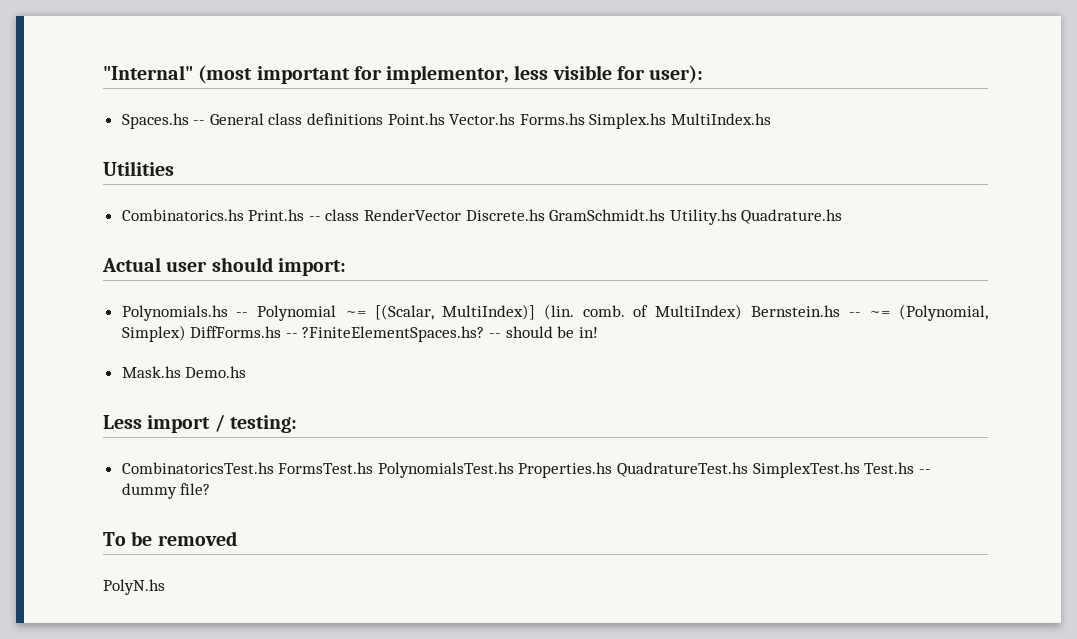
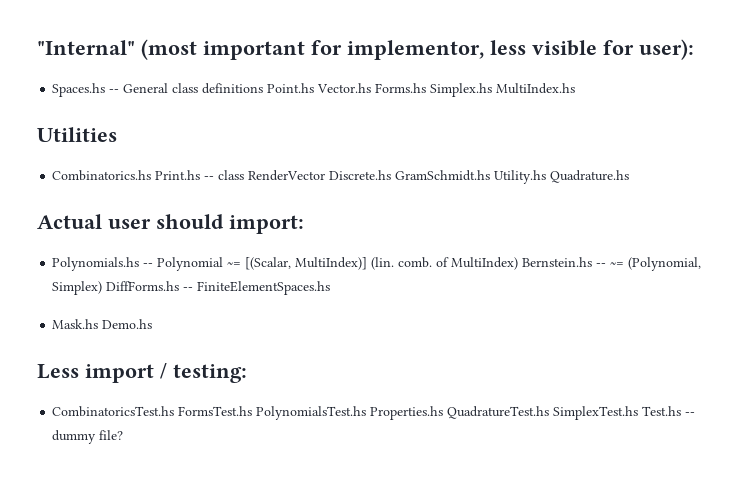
- Polynomials.hs -- Polynomial ~= [(Scalar, MultiIndex)] (lin. comb. of MultiIndex) Bernstein.hs -- ~= (Polynomial, Simplex) DiffForms.hs -- ?FiniteElementSpaces.hs? -- should be in!
+ Polynomials.hs -- Polynomial ~= [(Scalar, MultiIndex)] (lin. comb. of MultiIndex) Bernstein.hs -- ~= (Polynomial, Simplex) DiffForms.hs -- FiniteElementSpaces.hs
- To be removed
- PolyN.hs

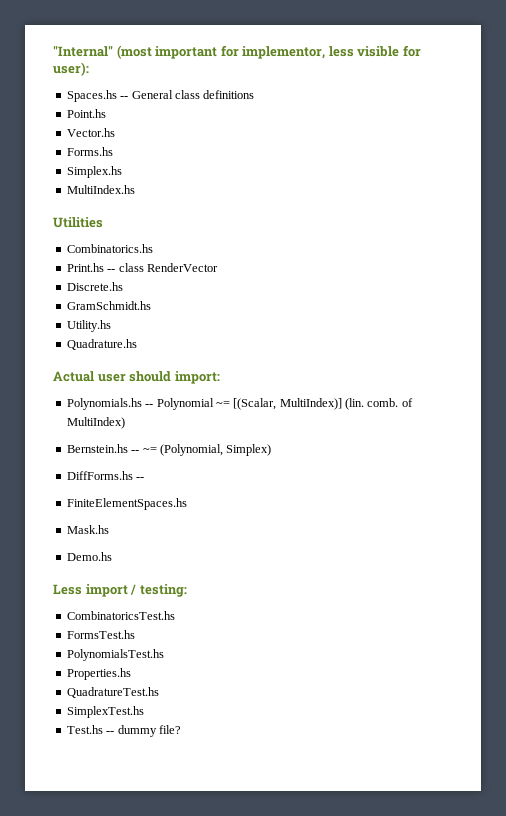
- Spaces.hs -- General class definitions Point.hs Vector.hs Forms.hs Simplex.hs MultiIndex.hs
+ Spaces.hs -- General class definitions
+ Point.hs
+ Vector.hs
+ Forms.hs
+ Simplex.hs
+ MultiIndex.hs
- Combinatorics.hs Print.hs -- class RenderVector Discrete.hs GramSchmidt.hs Utility.hs Quadrature.hs
+ Combinatorics.hs
+ Print.hs -- class RenderVector
+ Discrete.hs
+ GramSchmidt.hs
+ Utility.hs
+ Quadrature.hs
- Polynomials.hs -- Polynomial ~= [(Scalar, MultiIndex)] (lin. comb. of MultiIndex) Bernstein.hs -- ~= (Polynomial, Simplex) DiffForms.hs -- FiniteElementSpaces.hs
+ Polynomials.hs -- Polynomial ~= [(Scalar, MultiIndex)] (lin. comb. of MultiIndex)
+ Bernstein.hs -- ~= (Polynomial, Simplex)
+ DiffForms.hs --
+ FiniteElementSpaces.hs
- Mask.hs Demo.hs
+ Mask.hs
+ Demo.hs
- CombinatoricsTest.hs FormsTest.hs PolynomialsTest.hs Properties.hs QuadratureTest.hs SimplexTest.hs Test.hs -- dummy file?
+ CombinatoricsTest.hs
+ FormsTest.hs
+ PolynomialsTest.hs
+ Properties.hs
+ QuadratureTest.hs
+ SimplexTest.hs
+ Test.hs -- dummy file?

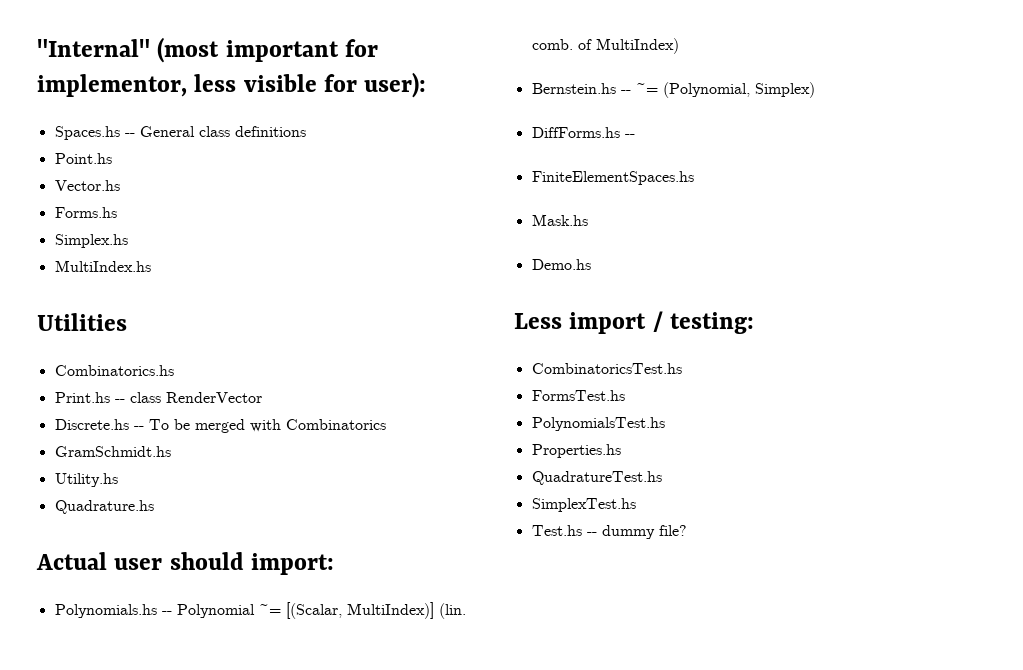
- Discrete.hs
+ Discrete.hs -- To be merged with Combinatorics

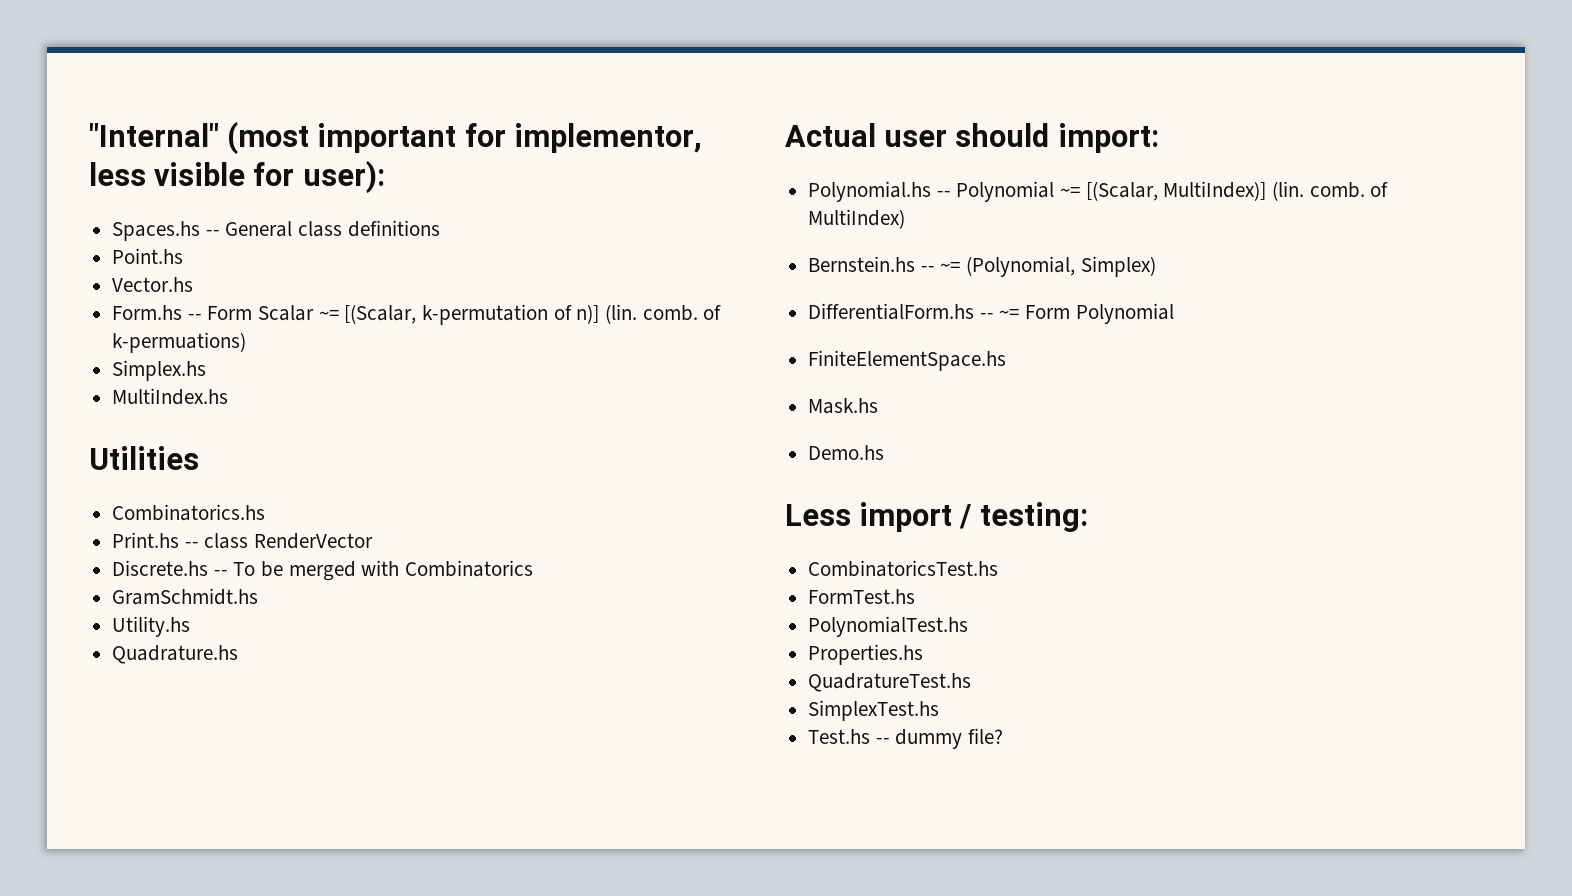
- Forms.hs
+ Form.hs -- Form Scalar ~= [(Scalar, k-permutation of n)] (lin. comb. of k-permuations)
- Polynomials.hs -- Polynomial ~= [(Scalar, MultiIndex)] (lin. comb. of MultiIndex)
+ Polynomial.hs -- Polynomial ~= [(Scalar, MultiIndex)] (lin. comb. of MultiIndex)
- DiffForms.hs --
- FiniteElementSpaces.hs
+ DifferentialForm.hs -- ~= Form Polynomial
+ FiniteElementSpace.hs
- FormsTest.hs
- PolynomialsTest.hs
+ FormTest.hs
+ PolynomialTest.hs

